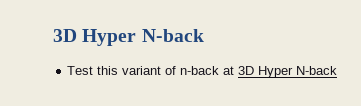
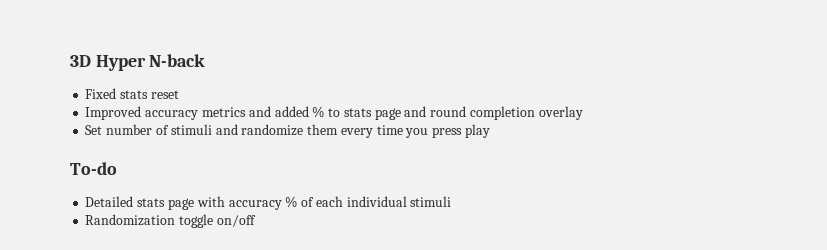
- Test this variant of n-back at 3D Hyper N-back
+ Fixed stats reset
+ Improved accuracy metrics and added % to stats page and round completion overlay
+ Set number of stimuli and randomize them every time you press play
+ To-do
+ Detailed stats page with accuracy % of each individual stimuli
+ Randomization toggle on/off

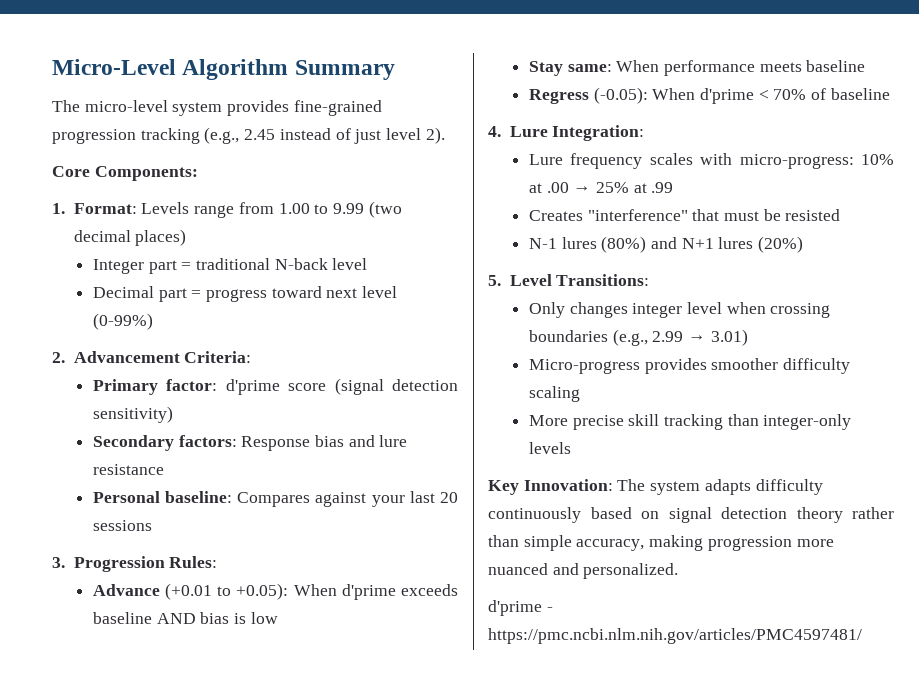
- 3D Hyper N-back
- Fixed stats reset
- Improved accuracy metrics and added % to stats page and round completion overlay
- Set number of stimuli and randomize them every time you press play
- To-do
- Detailed stats page with accuracy % of each individual stimuli
- Randomization toggle on/off
+ Micro-Level Algorithm Summary
+ The micro-level system provides fine-grained progression tracking (e.g., 2.45 instead of just level 2).
+ Core Components:
+ 1. Format: Levels range from 1.00 to 9.99 (two decimal places)
+ Integer part = traditional N-back level
+ Decimal part = progress toward next level (0-99%)
+ 2. Advancement Criteria:
+ Primary factor: d'prime score (signal detection sensitivity)
+ Secondary factors: Response bias and lure resistance
+ Personal baseline: Compares against your last 20 sessions
+ 3. Progression Rules:
+ Advance (+0.01 to +0.05): When d'prime exceeds baseline AND bias is low
+ Stay same: When performance meets baseline
+ Regress (-0.05): When d'prime < 70% of baseline
+ 4. Lure Integration:
+ Lure frequency scales with micro-progress: 10% at .00 → 25% at .99
+ Creates "interference" that must be resisted
+ N-1 lures (80%) and N+1 lures (20%)
+ 5. Level Transitions:
+ Only changes integer level when crossing boundaries (e.g., 2.99 → 3.01)
+ Micro-progress provides smoother difficulty scaling
+ More precise skill tracking than integer-only levels
+ Key Innovation: The system adapts difficulty continuously based on signal detection theory rather than simple accuracy, making progression more nuanced and personalized.
+ d'prime - https://pmc.ncbi.nlm.nih.gov/articles/PMC4597481/

